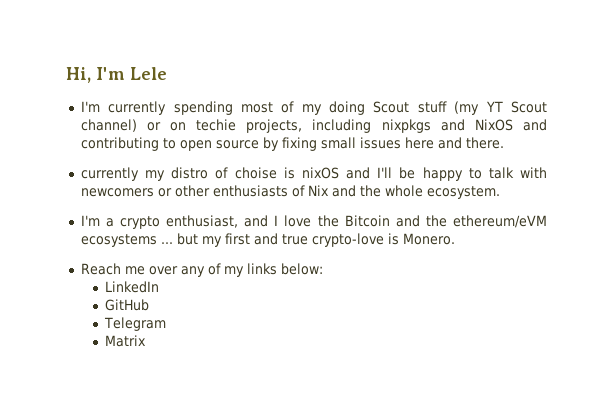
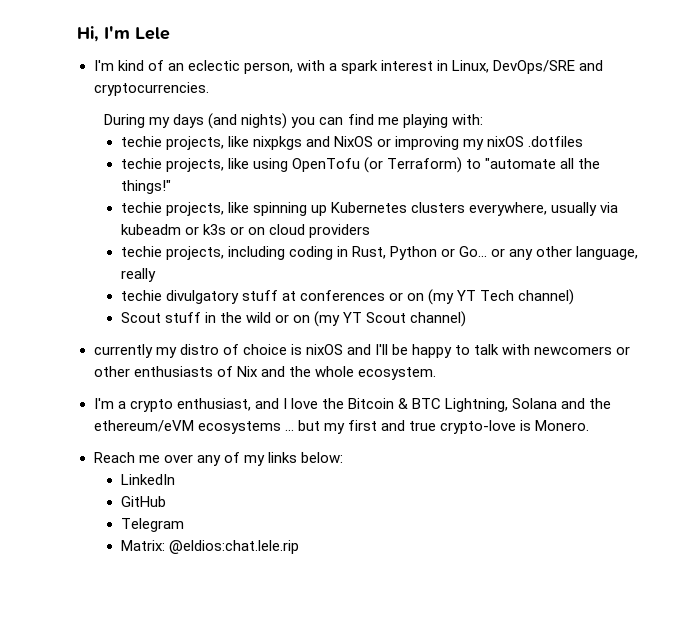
- I'm currently spending most of my doing Scout stuff (my YT Scout channel) or on techie projects, including nixpkgs and NixOS and contributing to open source by fixing small issues here and there.
+ I'm kind of an eclectic person, with a spark interest in Linux, DevOps/SRE and cryptocurrencies.
+ During my days (and nights) you can find me playing with:
+ techie projects, like nixpkgs and NixOS or improving my nixOS .dotfiles
+ techie projects, like using OpenTofu (or Terraform) to "automate all the things!"
+ techie projects, like spinning up Kubernetes clusters everywhere, usually via kubeadm or k3s or on cloud providers
+ techie projects, including coding in Rust, Python or Go... or any other language, really
+ techie divulgatory stuff at conferences or on (my YT Tech channel)
+ Scout stuff in the wild or on (my YT Scout channel)
- currently my distro of choise is nixOS and I'll be happy to talk with newcomers or other enthusiasts of Nix and the whole ecosystem.
+ currently my distro of choice is nixOS and I'll be happy to talk with newcomers or other enthusiasts of Nix and the whole ecosystem.
- I'm a crypto enthusiast, and I love the Bitcoin and the ethereum/eVM ecosystems ... but my first and true crypto-love is Monero.
+ I'm a crypto enthusiast, and I love the Bitcoin & BTC Lightning, Solana and the ethereum/eVM ecosystems ... but my first and true crypto-love is Monero.
- Matrix
+ Matrix: @eldios:chat.lele.rip

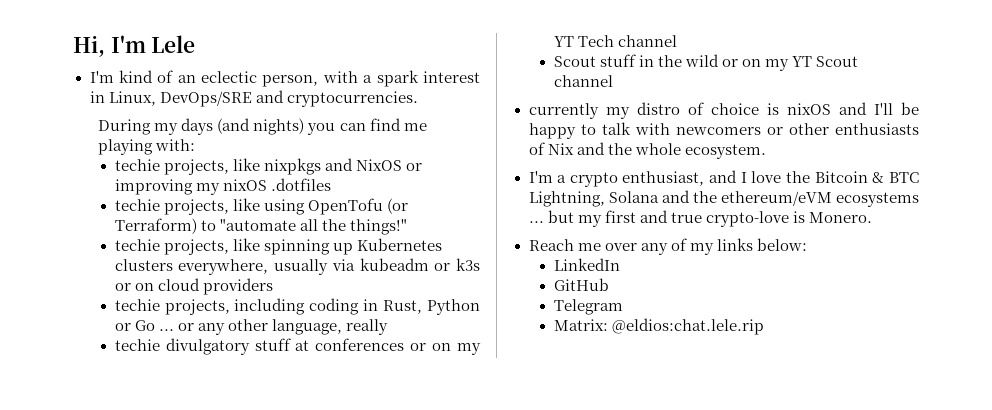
- techie projects, including coding in Rust, Python or Go... or any other language, really
+ techie projects, including coding in Rust, Python or Go ... or any other language, really
- techie divulgatory stuff at conferences or on (my YT Tech channel)
+ techie divulgatory stuff at conferences or on my YT Tech channel
- Scout stuff in the wild or on (my YT Scout channel)
+ Scout stuff in the wild or on my YT Scout channel

